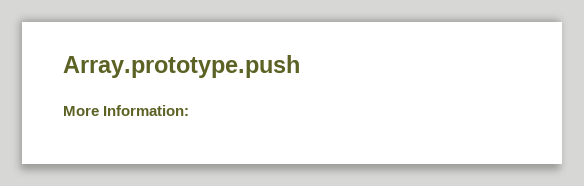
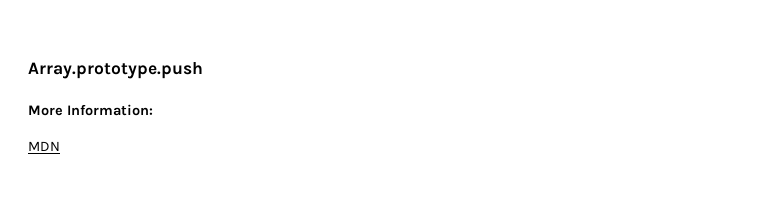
+ MDN

